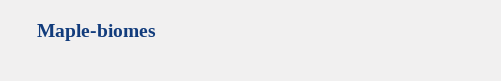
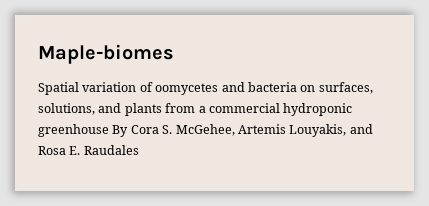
+ Spatial variation of oomycetes and bacteria on surfaces, solutions, and plants from a commercial hydroponic greenhouse By Cora S. McGehee, Artemis Louyakis, and Rosa E. Raudales

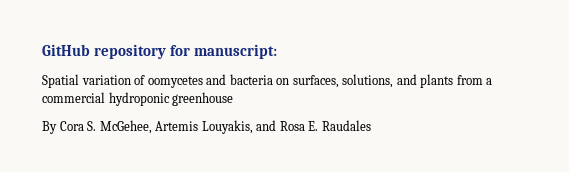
- Maple-biomes
+ GitHub repository for manuscript:
- Spatial variation of oomycetes and bacteria on surfaces, solutions, and plants from a commercial hydroponic greenhouse By Cora S. McGehee, Artemis Louyakis, and Rosa E. Raudales
+ Spatial variation of oomycetes and bacteria on surfaces, solutions, and plants from a commercial hydroponic greenhouse
+ By Cora S. McGehee, Artemis Louyakis, and Rosa E. Raudales

